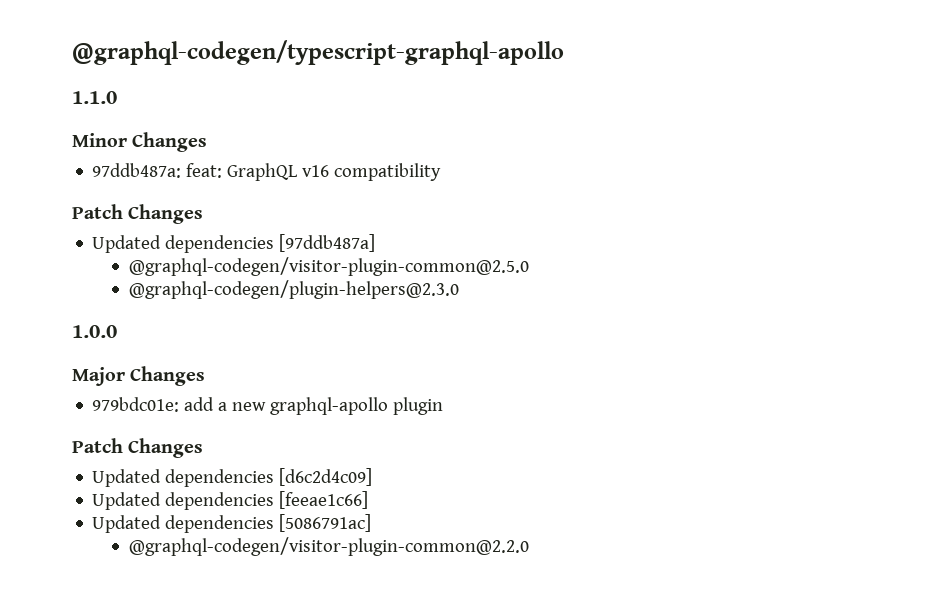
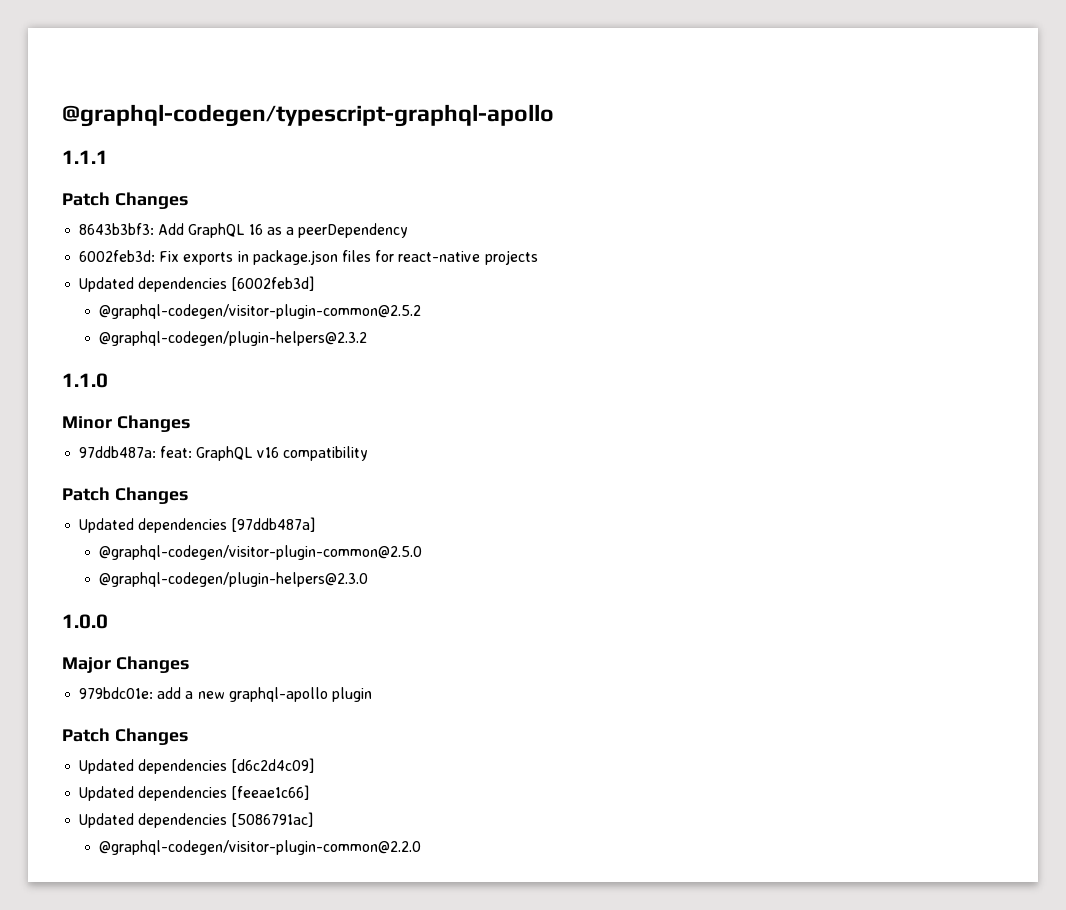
+ 1.1.1
+ Patch Changes
+ 8643b3bf3: Add GraphQL 16 as a peerDependency
+ 6002feb3d: Fix exports in package.json files for react-native projects
+ Updated dependencies [6002feb3d]
+ @graphql-codegen/visitor-plugin-common@2.5.2
+ @graphql-codegen/plugin-helpers@2.3.2

